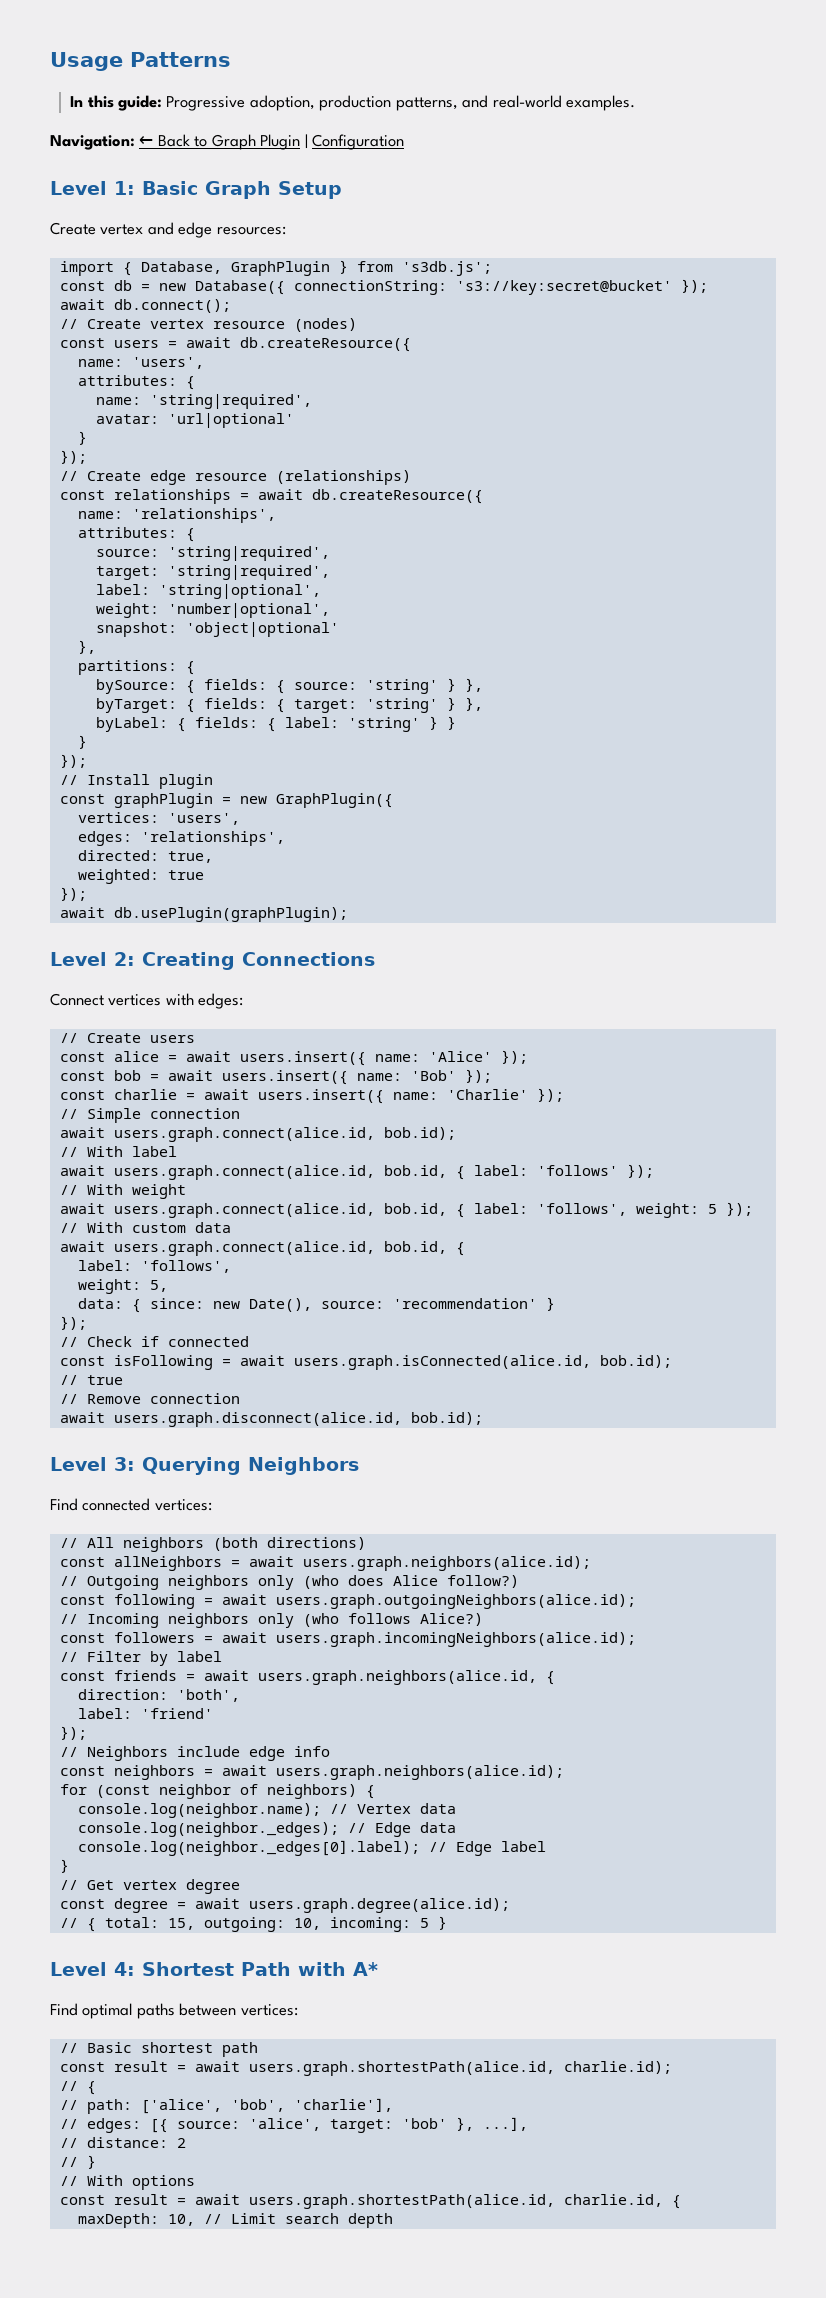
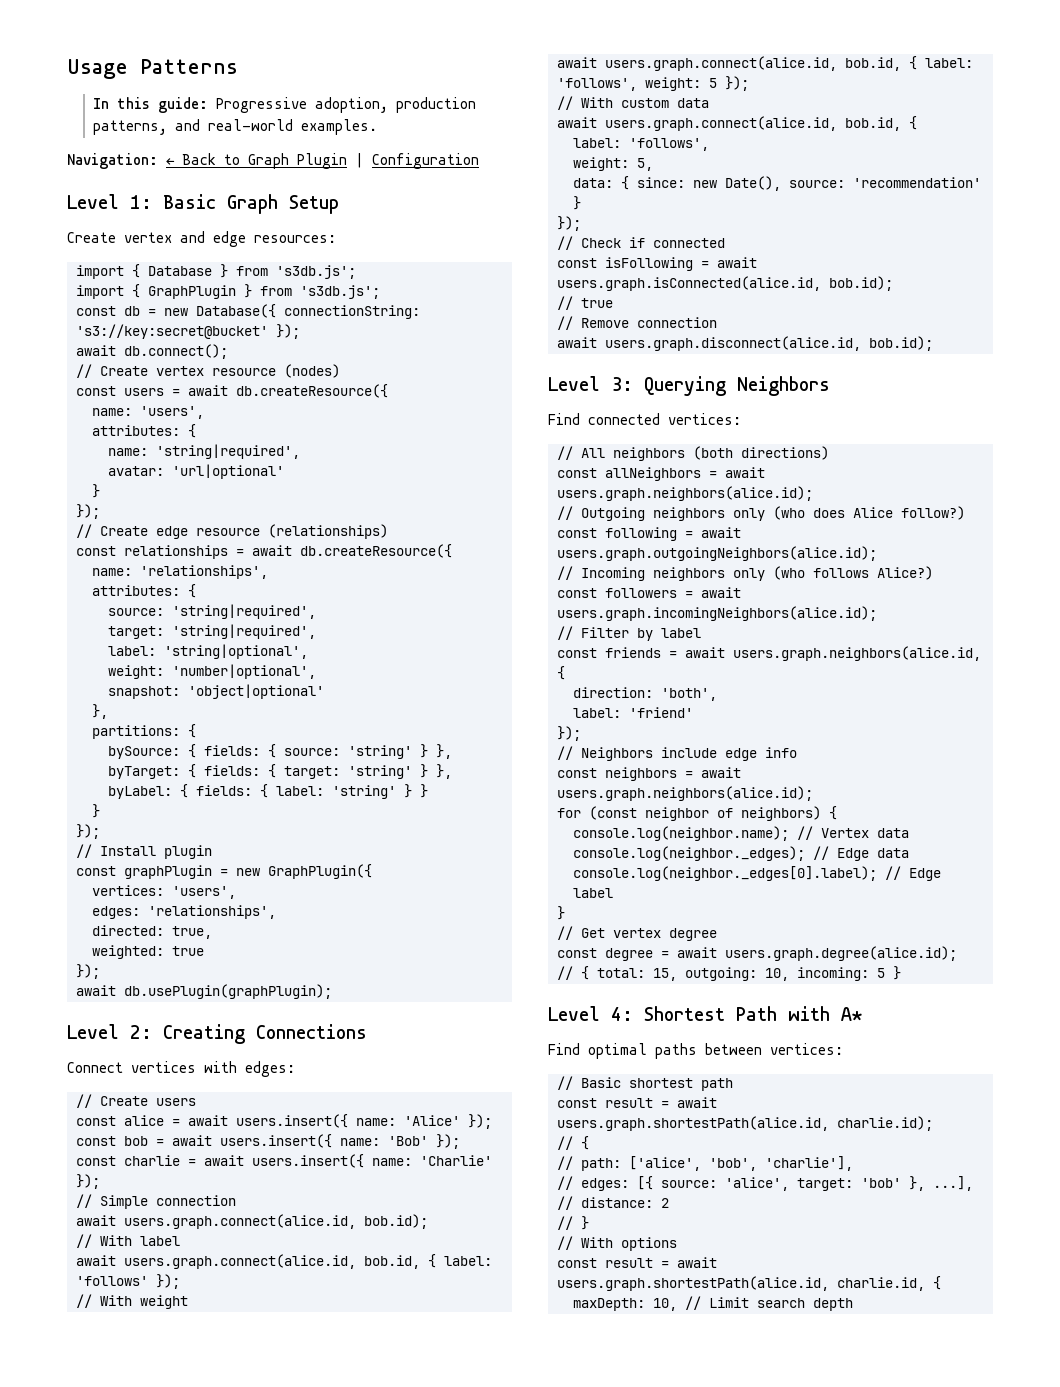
- import { Database, GraphPlugin } from 's3db.js';
+ import { Database } from 's3db.js';
+ import { GraphPlugin } from 's3db.js';

